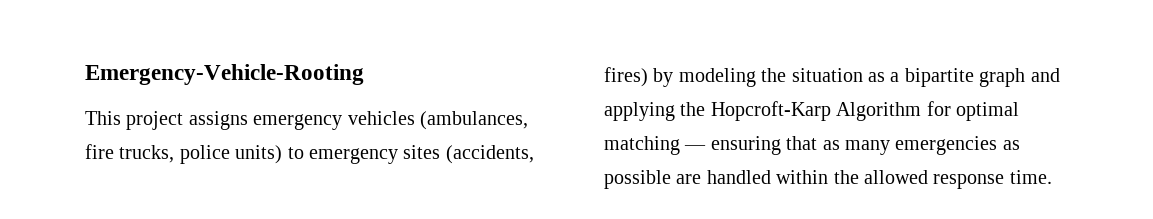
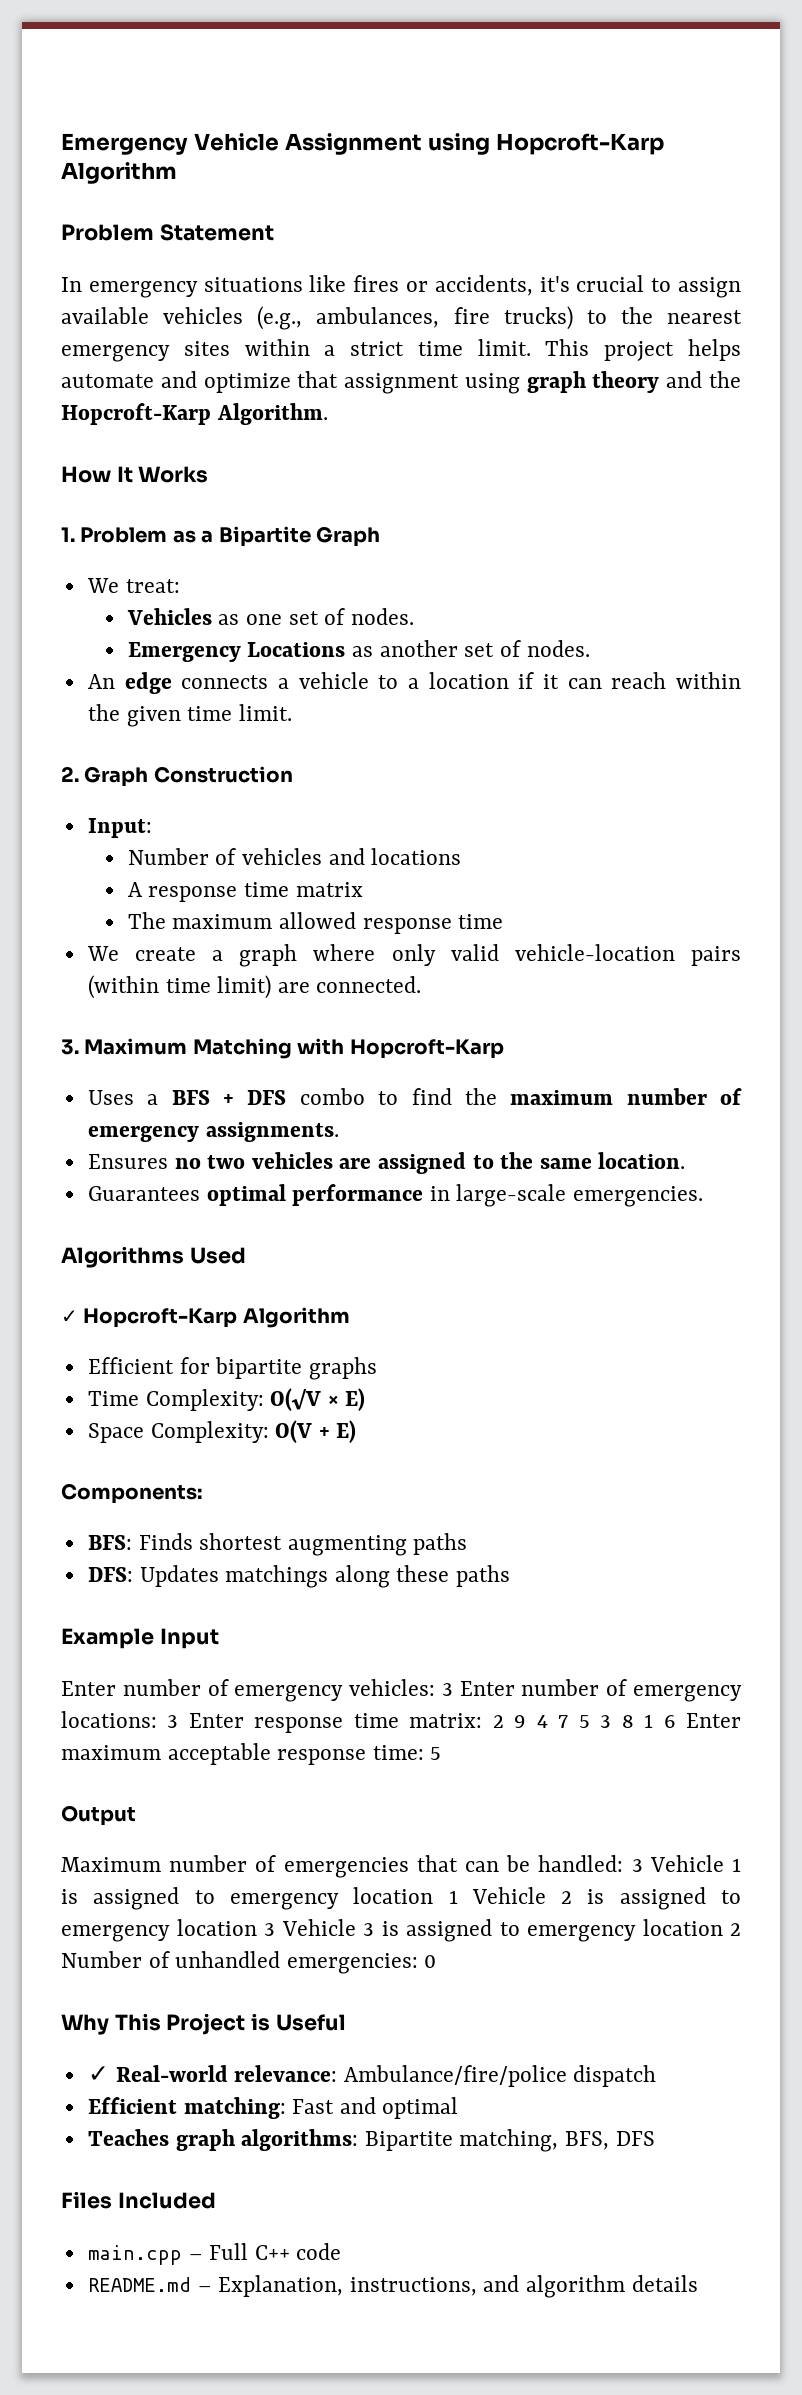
- Emergency-Vehicle-Rooting
- This project assigns emergency vehicles (ambulances, fire trucks, police units) to emergency sites (accidents, fires) by modeling the situation as a bipartite graph and applying the Hopcroft-Karp Algorithm for optimal matching — ensuring that as many emergencies as possible are handled within the allowed response time.
+ Emergency Vehicle Assignment using Hopcroft-Karp Algorithm
+ Problem Statement
+ In emergency situations like fires or accidents, it's crucial to assign available vehicles (e.g., ambulances, fire trucks) to the nearest emergency sites within a strict time limit. This project helps automate and optimize that assignment using graph theory and the Hopcroft-Karp Algorithm.
+ How It Works
+ 1. Problem as a Bipartite Graph
+ We treat:
+ Vehicles as one set of nodes.
+ Emergency Locations as another set of nodes.
+ An edge connects a vehicle to a location if it can reach within the given time limit.
+ 2. Graph Construction
+ Input:
+ Number of vehicles and locations
+ A response time matrix
+ The maximum allowed response time
+ We create a graph where only valid vehicle-location pairs (within time limit) are connected.
+ 3. Maximum Matching with Hopcroft-Karp
+ Uses a BFS + DFS combo to find the maximum number of emergency assignments.
+ Ensures no two vehicles are assigned to the same location.
+ Guarantees optimal performance in large-scale emergencies.
+ Algorithms Used
+ ✓ Hopcroft-Karp Algorithm
+ Efficient for bipartite graphs
+ Time Complexity: O(√V × E)
+ Space Complexity: O(V + E)
+ Components:
+ BFS: Finds shortest augmenting paths
+ DFS: Updates matchings along these paths
+ Example Input
+ Enter number of emergency vehicles: 3 Enter number of emergency locations: 3 Enter response time matrix: 2 9 4 7 5 3 8 1 6 Enter maximum acceptable response time: 5
+ Output
+ Maximum number of emergencies that can be handled: 3 Vehicle 1 is assigned to emergency location 1 Vehicle 2 is assigned to emergency location 3 Vehicle 3 is assigned to emergency location 2 Number of unhandled emergencies: 0
+ Why This Project is Useful
+ ✓ Real-world relevance: Ambulance/fire/police dispatch
+ Efficient matching: Fast and optimal
+ Teaches graph algorithms: Bipartite matching, BFS, DFS
+ Files Included
+ main.cpp – Full C++ code
+ README.md – Explanation, instructions, and algorithm details

